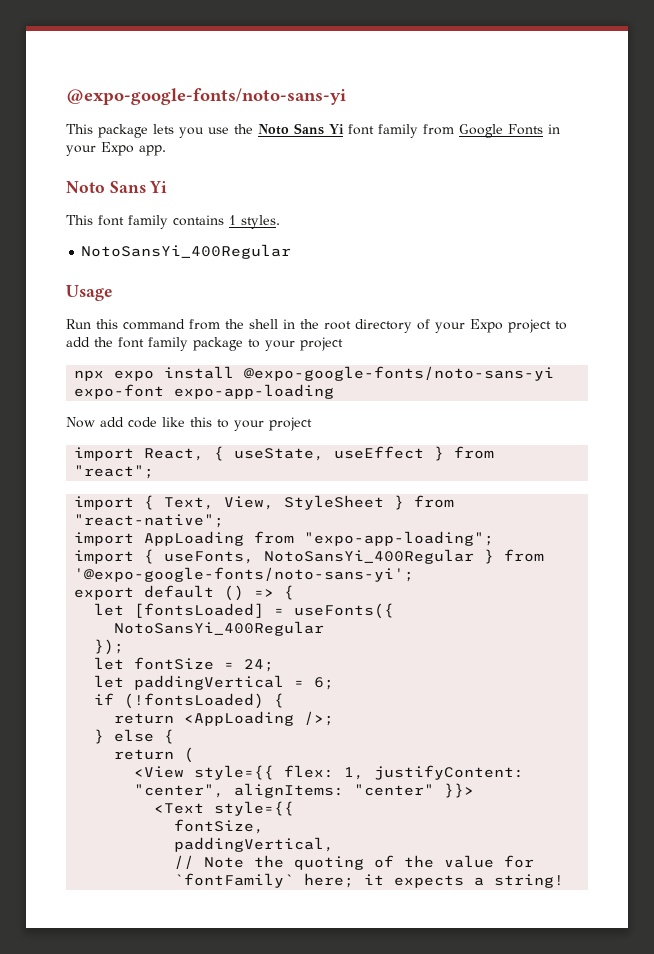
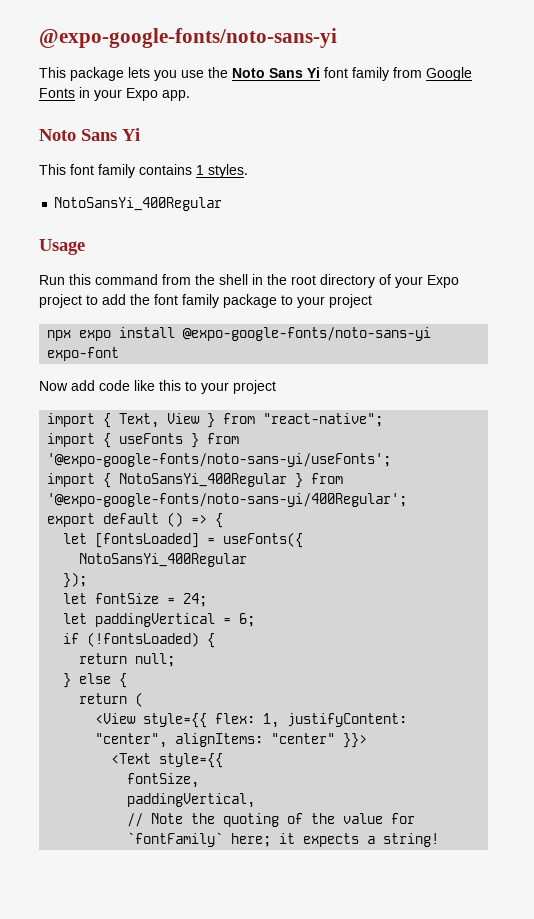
- npx expo install @expo-google-fonts/noto-sans-yi expo-font expo-app-loading
+ npx expo install @expo-google-fonts/noto-sans-yi expo-font
- import React, { useState, useEffect } from "react";
- import { Text, View, StyleSheet } from "react-native";
+ import { Text, View } from "react-native";
- import AppLoading from "expo-app-loading";
- import { useFonts, NotoSansYi_400Regular } from '@expo-google-fonts/noto-sans-yi';
+ import { useFonts } from '@expo-google-fonts/noto-sans-yi/useFonts';
+ import { NotoSansYi_400Regular } from '@expo-google-fonts/noto-sans-yi/400Regular';
- return <AppLoading />;
+ return null;

